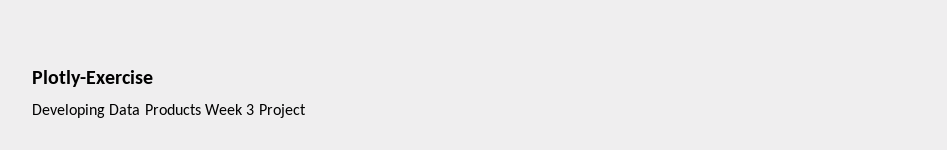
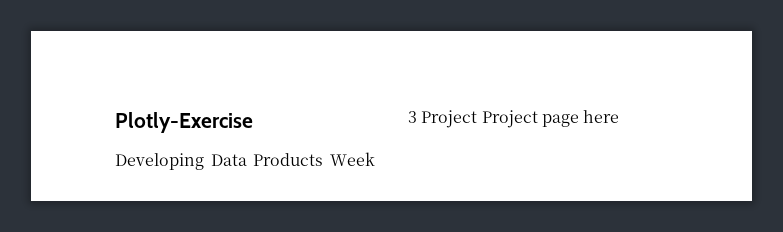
- Developing Data Products Week 3 Project
+ Developing Data Products Week 3 Project Project page here

